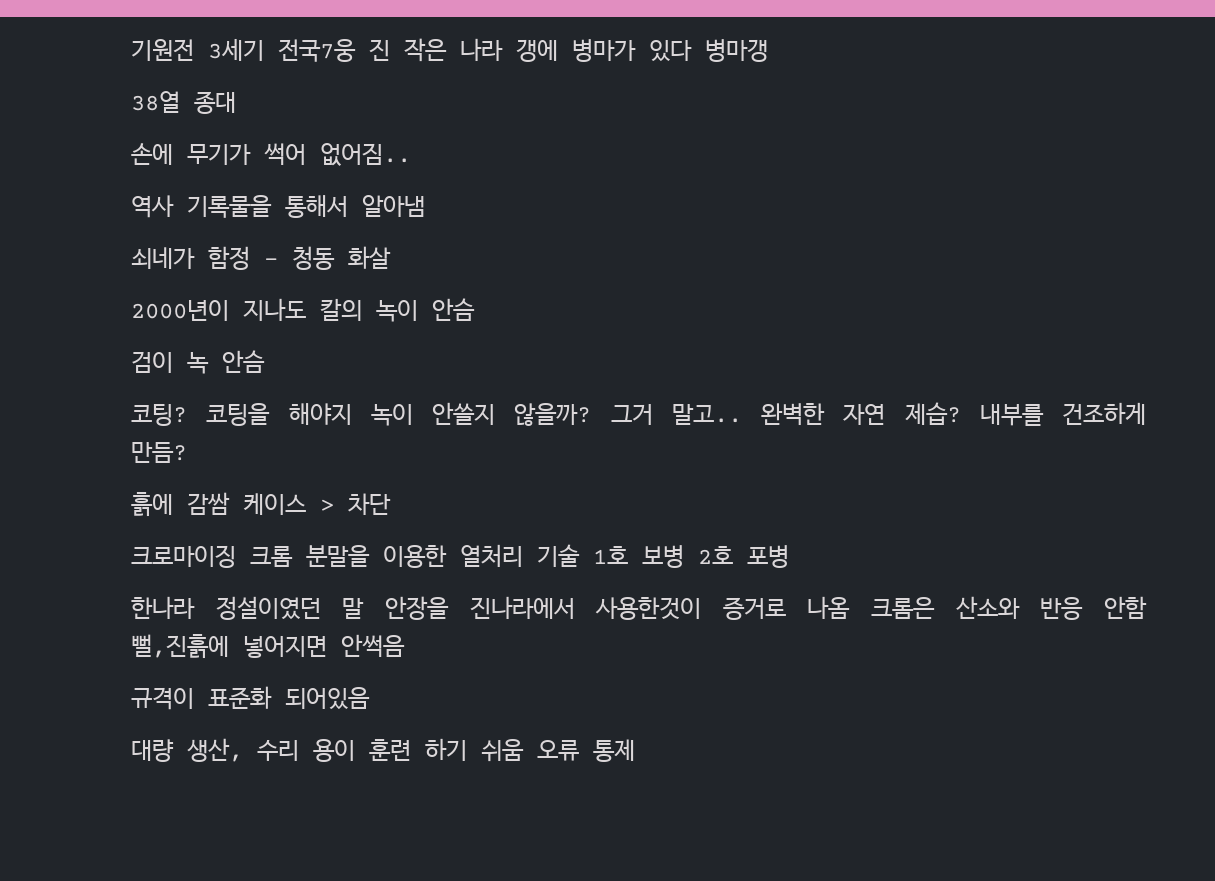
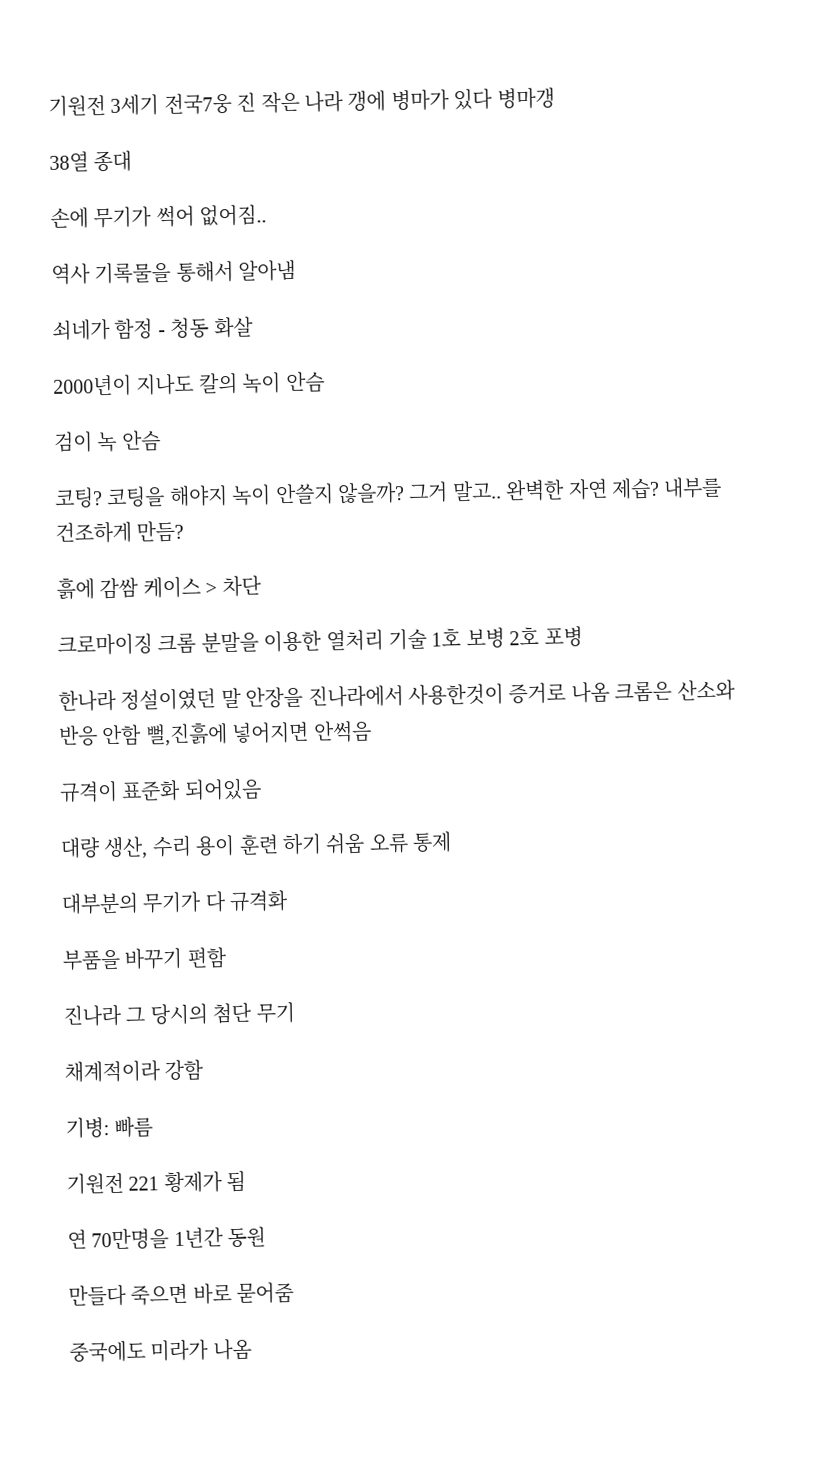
+ 대부분의 무기가 다 규격화
+ 부품을 바꾸기 편함
+ 진나라 그 당시의 첨단 무기
+ 채계적이라 강함
+ 기병: 빠름
+ 기원전 221 황제가 됨
+ 연 70만명을 1년간 동원
+ 만들다 죽으면 바로 묻어줌
+ 중국에도 미라가 나옴

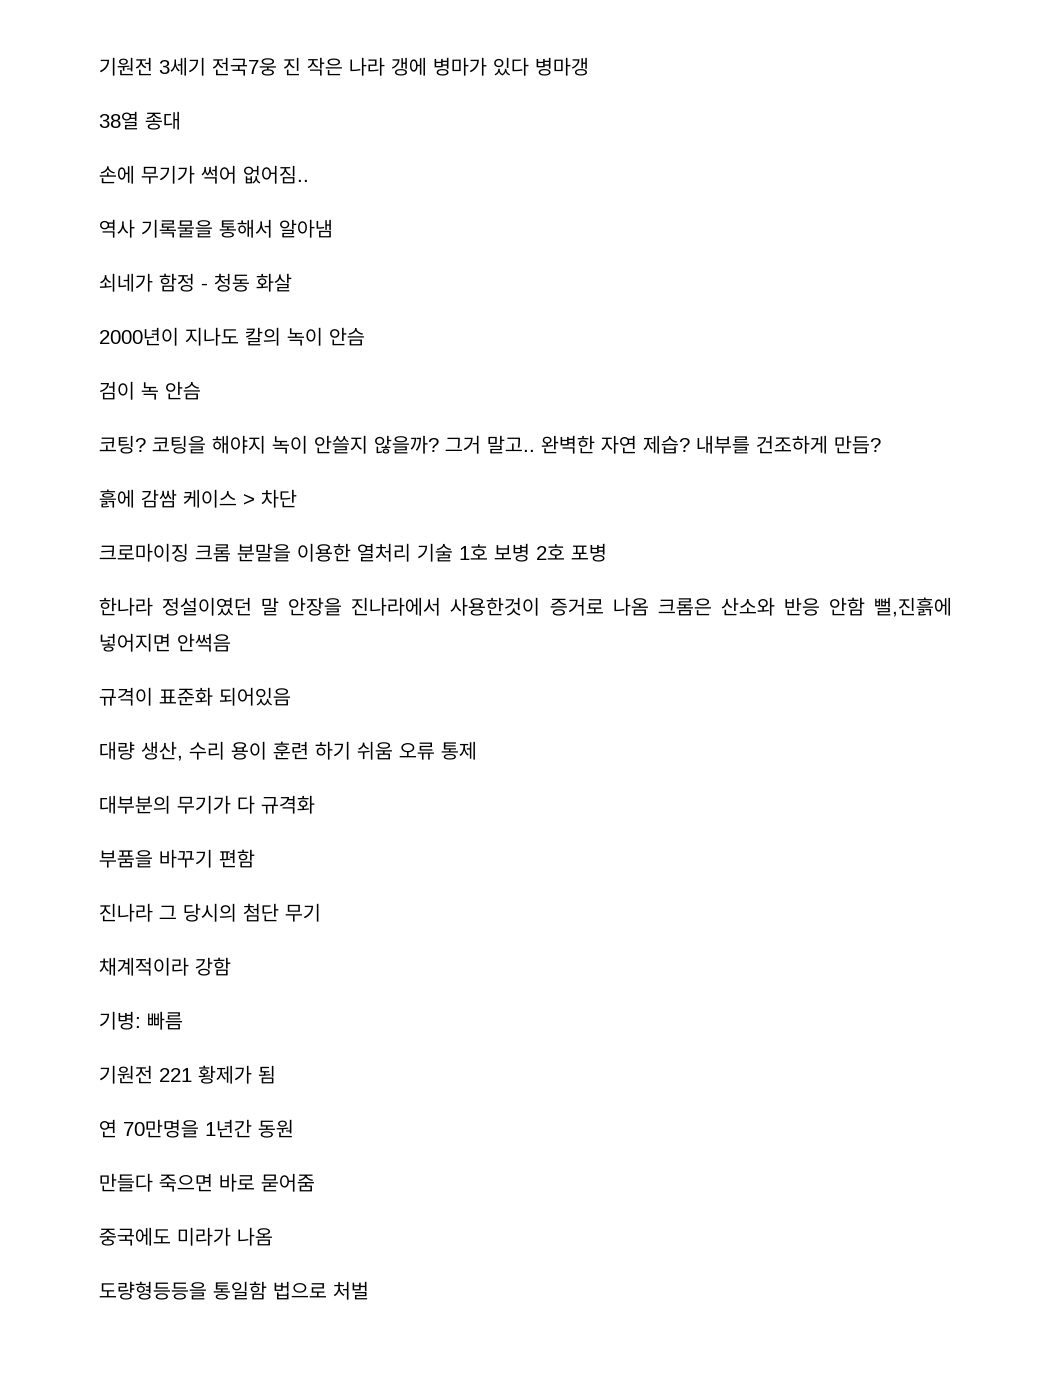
+ 도량형등등을 통일함 법으로 처벌

